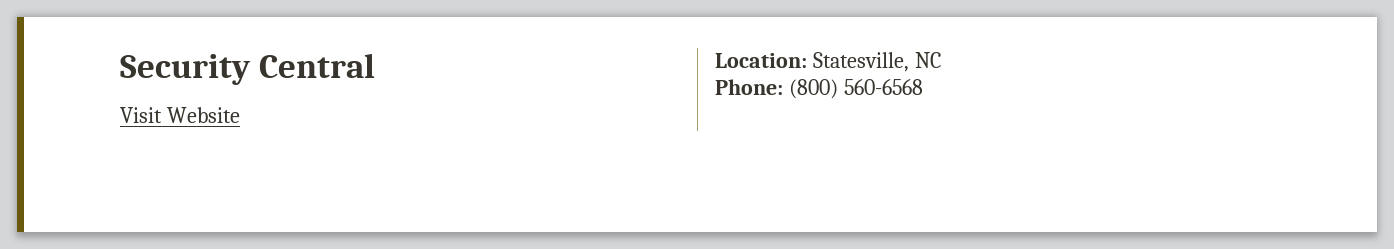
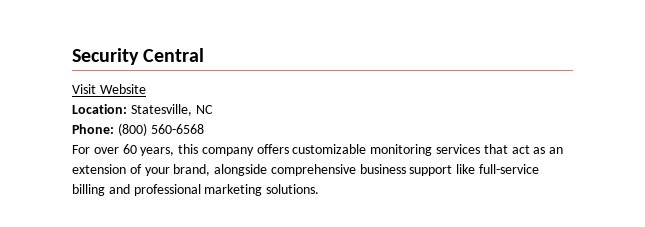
+ For over 60 years, this company offers customizable monitoring services that act as an extension of your brand, alongside comprehensive business support like full-service billing and professional marketing solutions.

